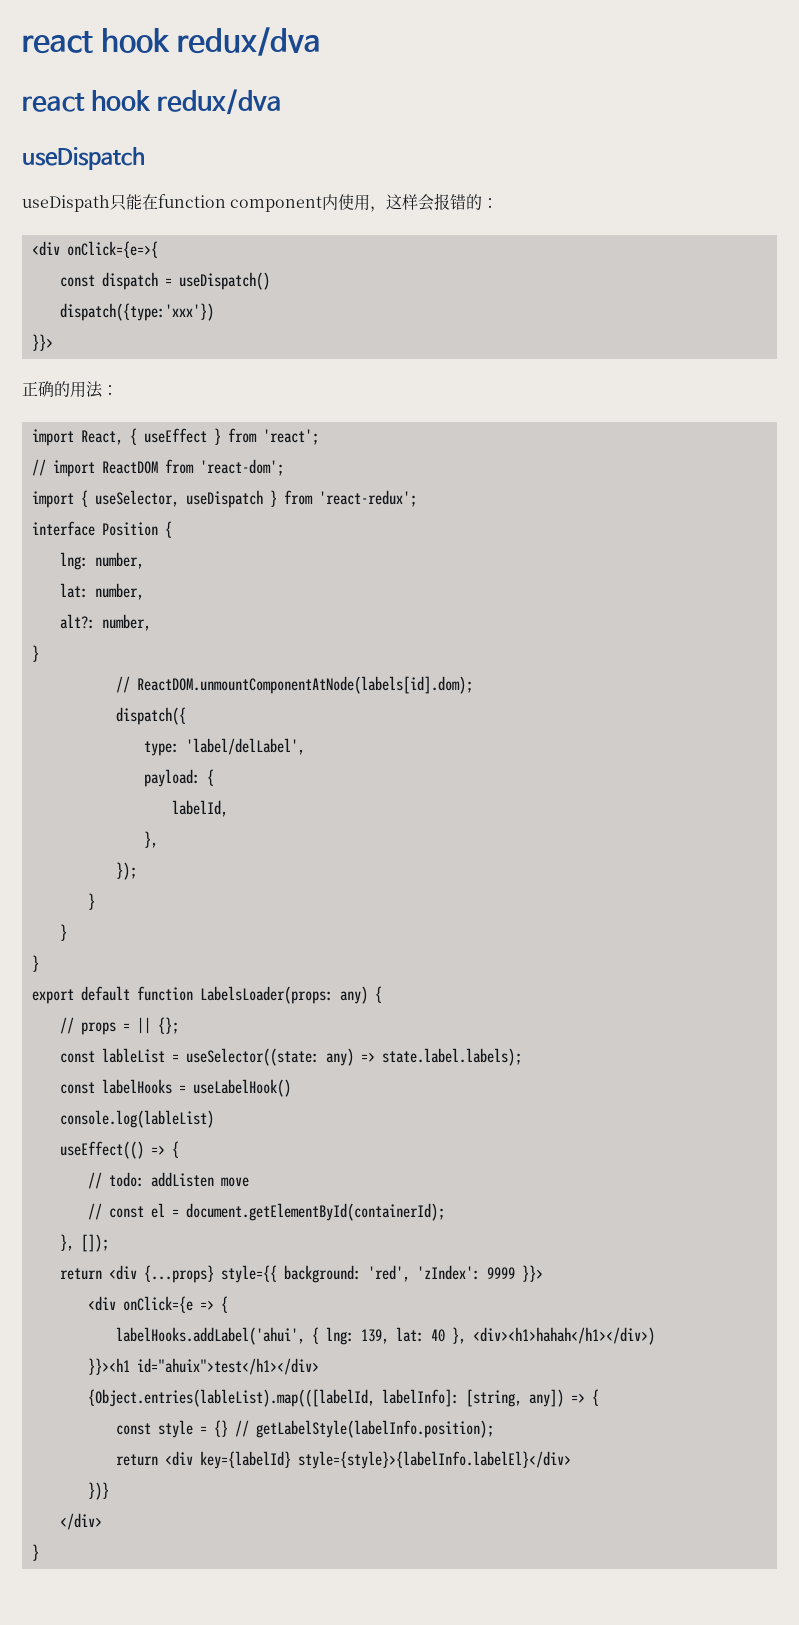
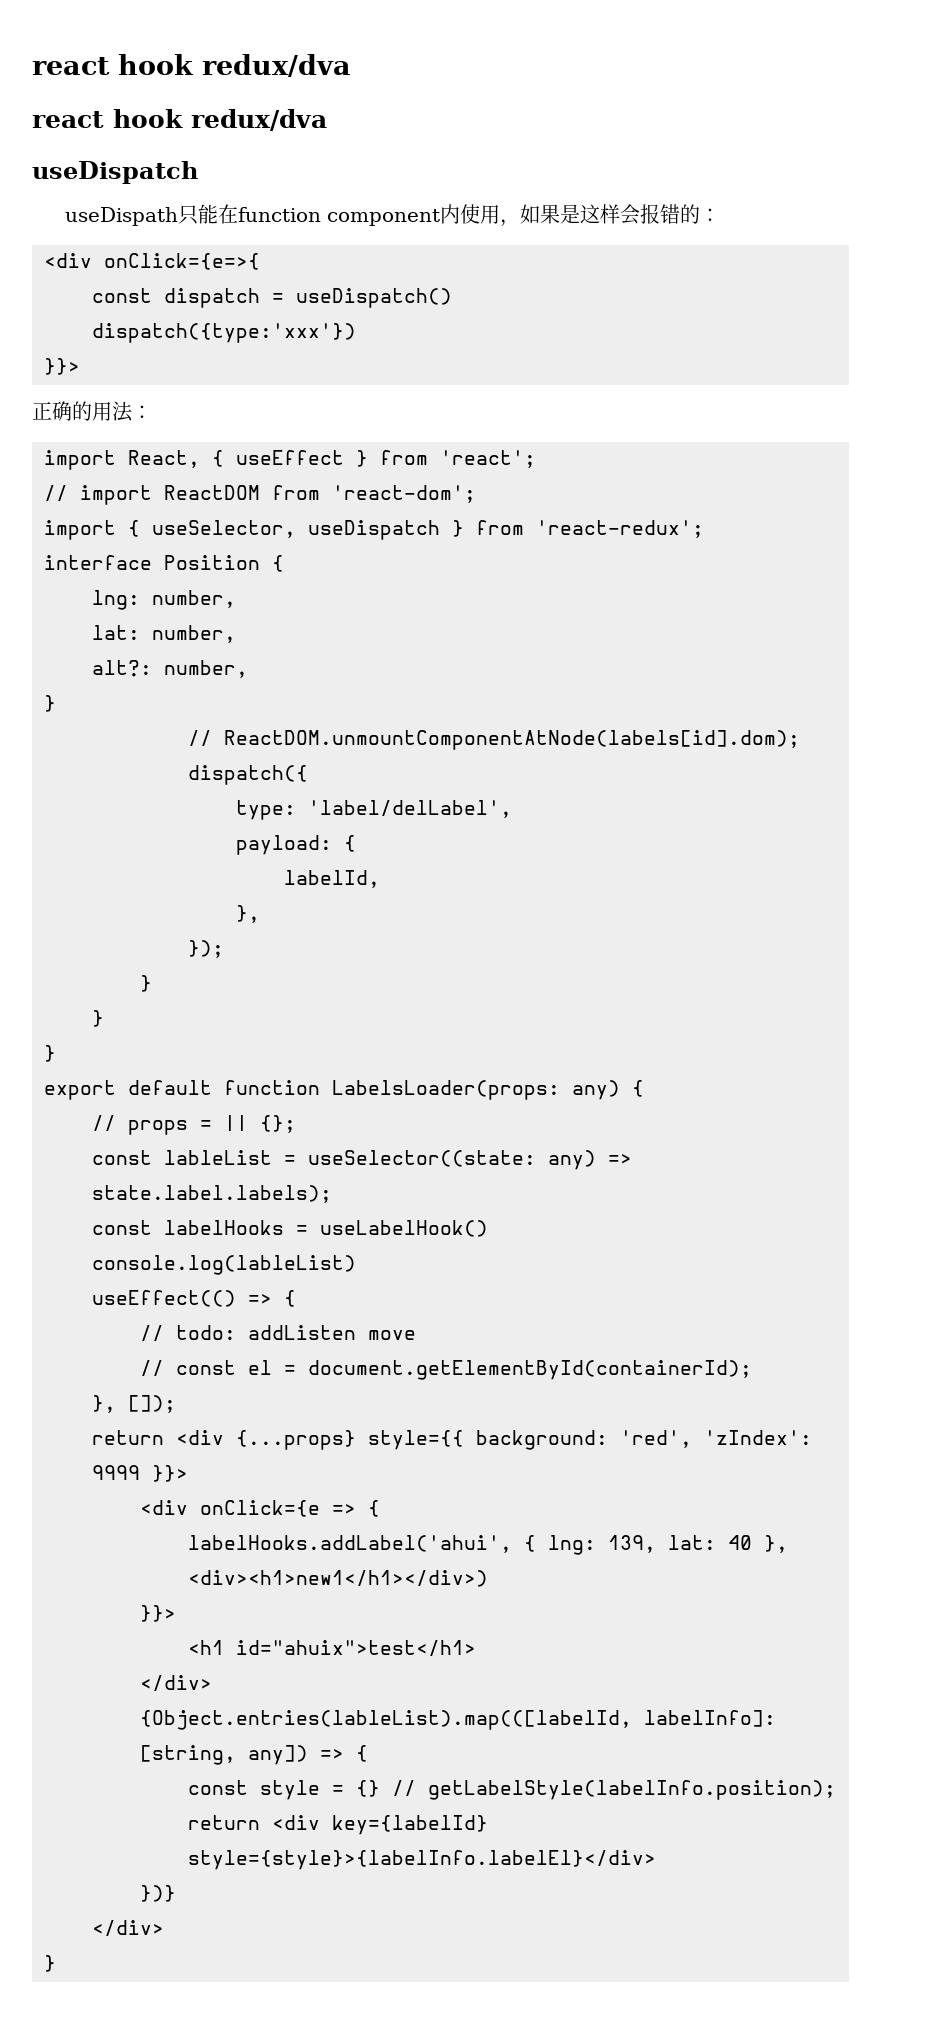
- useDispath只能在function component内使用，这样会报错的：
+ useDispath只能在function component内使用，如果是这样会报错的：
- labelHooks.addLabel('ahui', { lng: 139, lat: 40 }, <div><h1>hahah</h1></div>)
- }}><h1 id="ahuix">test</h1></div>
+ labelHooks.addLabel('ahui', { lng: 139, lat: 40 }, <div><h1>new1</h1></div>)
+ }}>
+ <h1 id="ahuix">test</h1>
+ </div>

